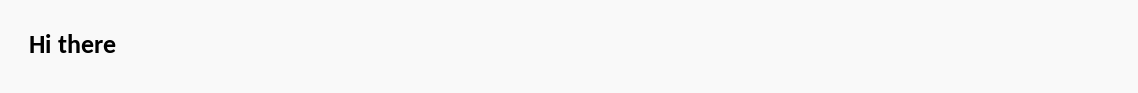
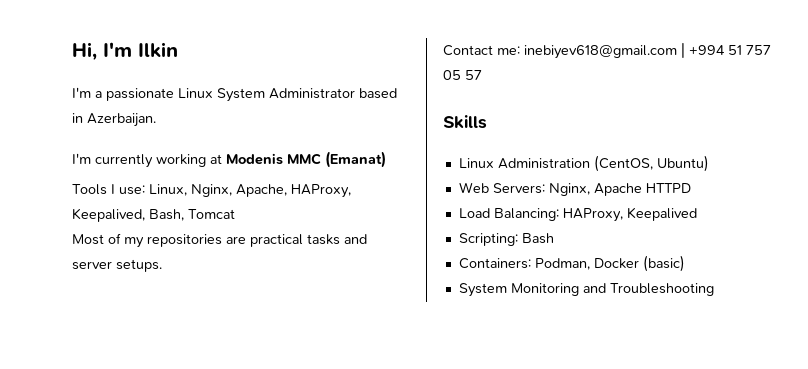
- Hi there
+ Hi, I'm Ilkin
+ I'm a passionate Linux System Administrator based in Azerbaijan.
+ I'm currently working at Modenis MMC (Emanat)
+ Tools I use: Linux, Nginx, Apache, HAProxy, Keepalived, Bash, Tomcat
+ Most of my repositories are practical tasks and server setups.
+ Contact me: inebiyev618@gmail.com | +994 51 757 05 57
+ Skills
+ Linux Administration (CentOS, Ubuntu)
+ Web Servers: Nginx, Apache HTTPD
+ Load Balancing: HAProxy, Keepalived
+ Scripting: Bash
+ Containers: Podman, Docker (basic)
+ System Monitoring and Troubleshooting

